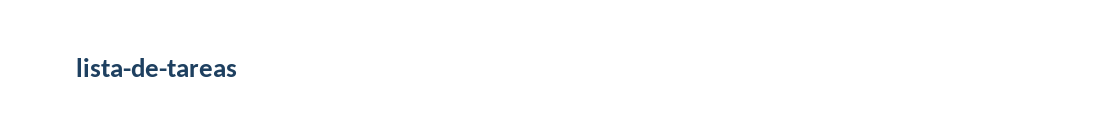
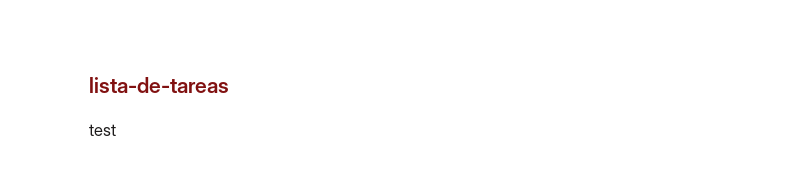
+ test

